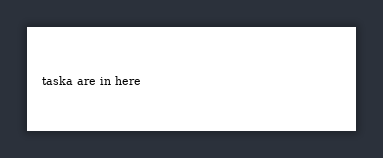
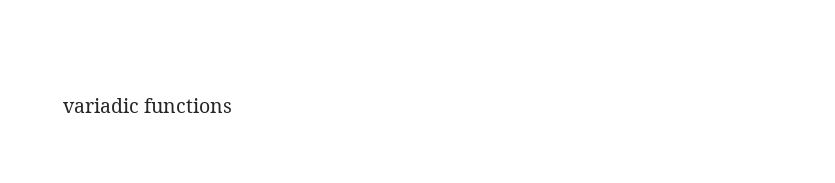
- taska are in here
+ variadic functions

